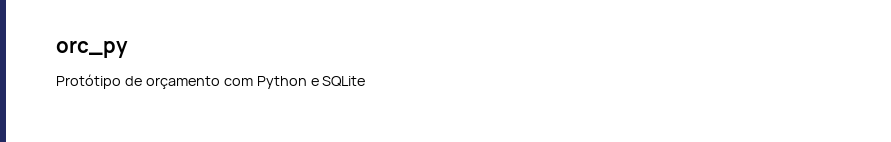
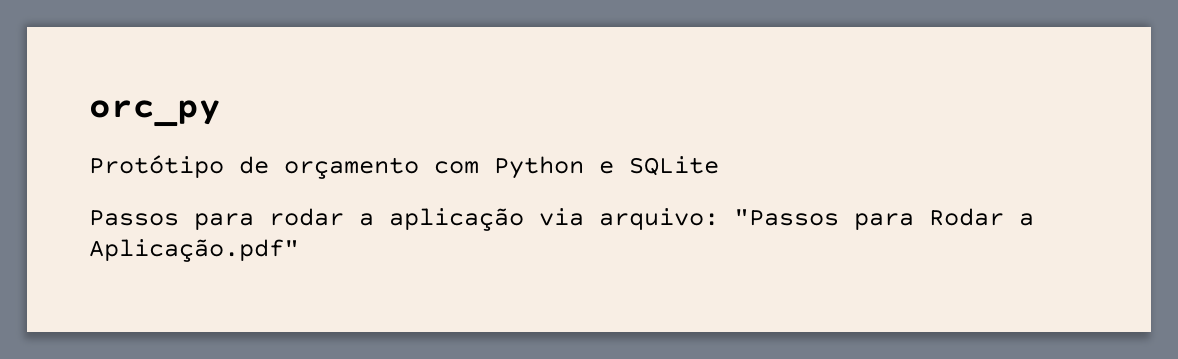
+ Passos para rodar a aplicação via arquivo: "Passos para Rodar a Aplicação.pdf"

